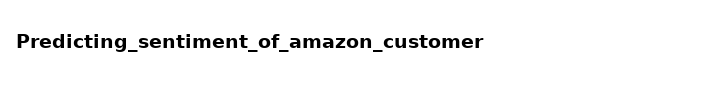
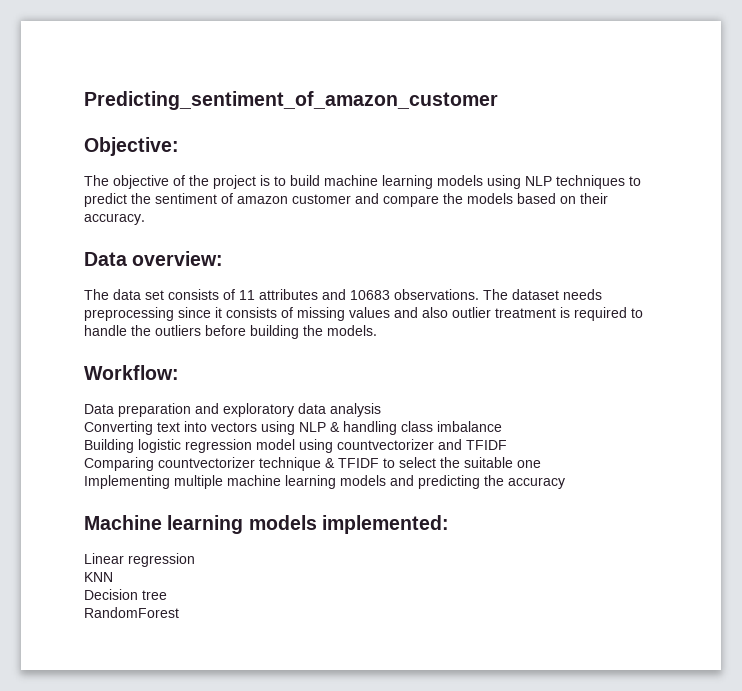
+ Objective:
+ The objective of the project is to build machine learning models using NLP techniques to predict the sentiment of amazon customer and compare the models based on their accuracy.
+ Data overview:
+ The data set consists of 11 attributes and 10683 observations. The dataset needs preprocessing since it consists of missing values and also outlier treatment is required to handle the outliers before building the models.
+ Workflow:
+ Data preparation and exploratory data analysis
+ Converting text into vectors using NLP & handling class imbalance
+ Building logistic regression model using countvectorizer and TFIDF
+ Comparing countvectorizer technique & TFIDF to select the suitable one
+ Implementing multiple machine learning models and predicting the accuracy
+ Machine learning models implemented:
+ Linear regression
+ KNN
+ Decision tree
+ RandomForest

